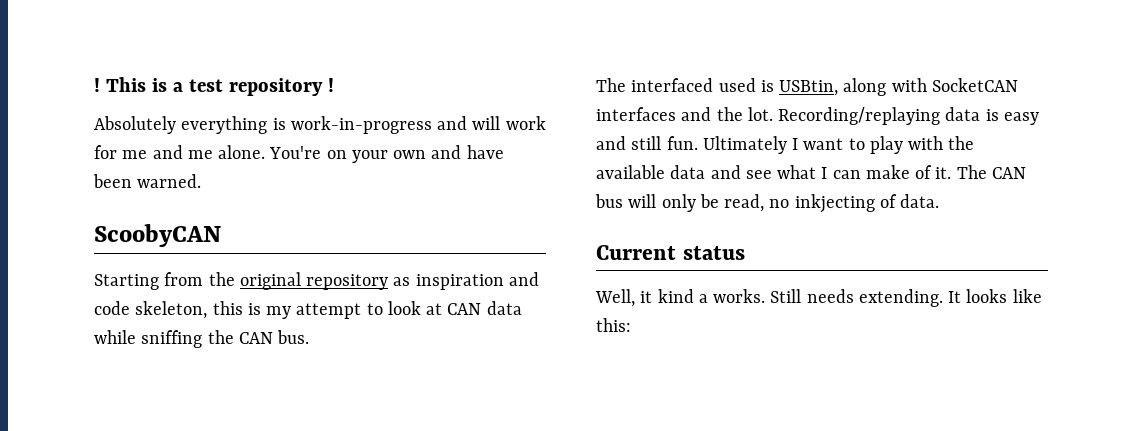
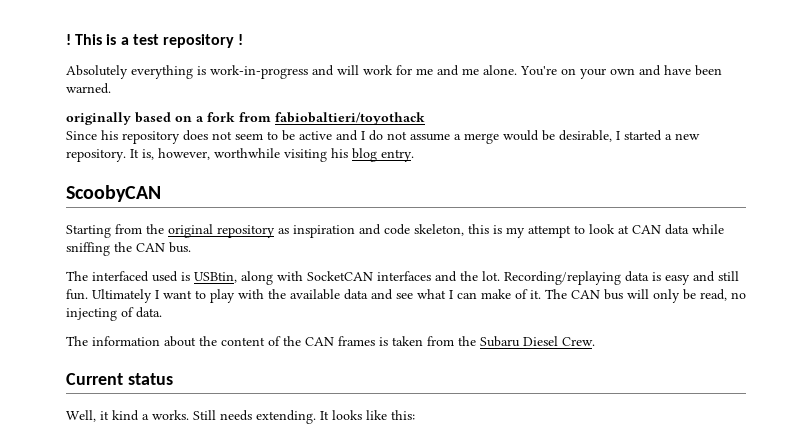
+ originally based on a fork from fabiobaltieri/toyothack
+ Since his repository does not seem to be active and I do not assume a merge would be desirable, I started a new repository. It is, however, worthwhile visiting his blog entry.
- The CAN bus will only be read, no inkjecting of data.
+ The CAN bus will only be read, no injecting of data.
+ The information about the content of the CAN frames is taken from the Subaru Diesel Crew.

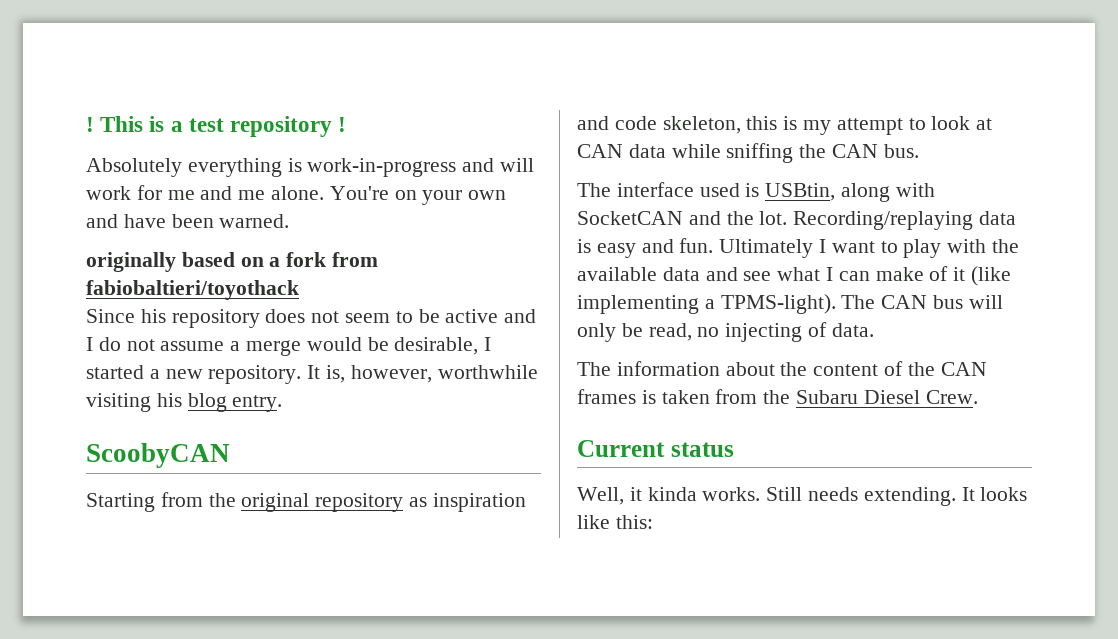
- The interfaced used is USBtin, along with SocketCAN interfaces and the lot.
+ The interface used is USBtin, along with SocketCAN and the lot.
- Recording/replaying data is easy and still fun.
+ Recording/replaying data is easy and fun.
- Ultimately I want to play with the available data and see what I can make of it.
+ Ultimately I want to play with the available data and see what I can make of it (like implementing a TPMS-light).
- Well, it kind a works.
+ Well, it kinda works.

